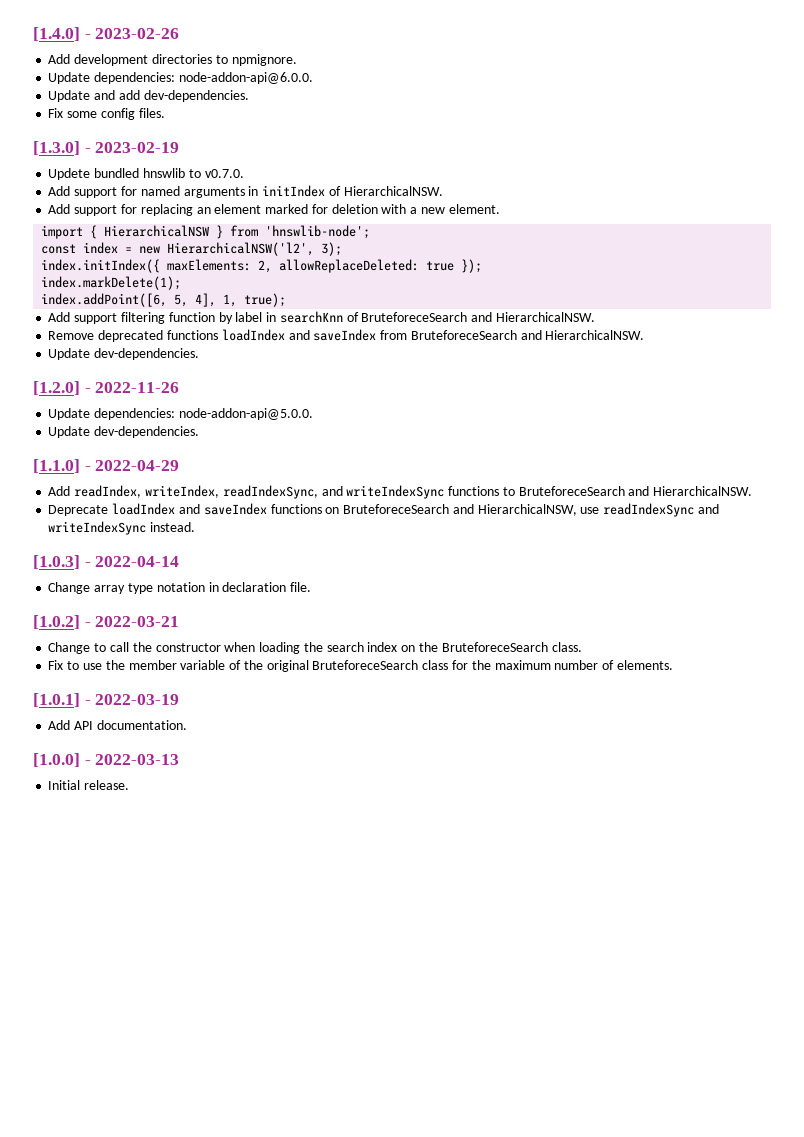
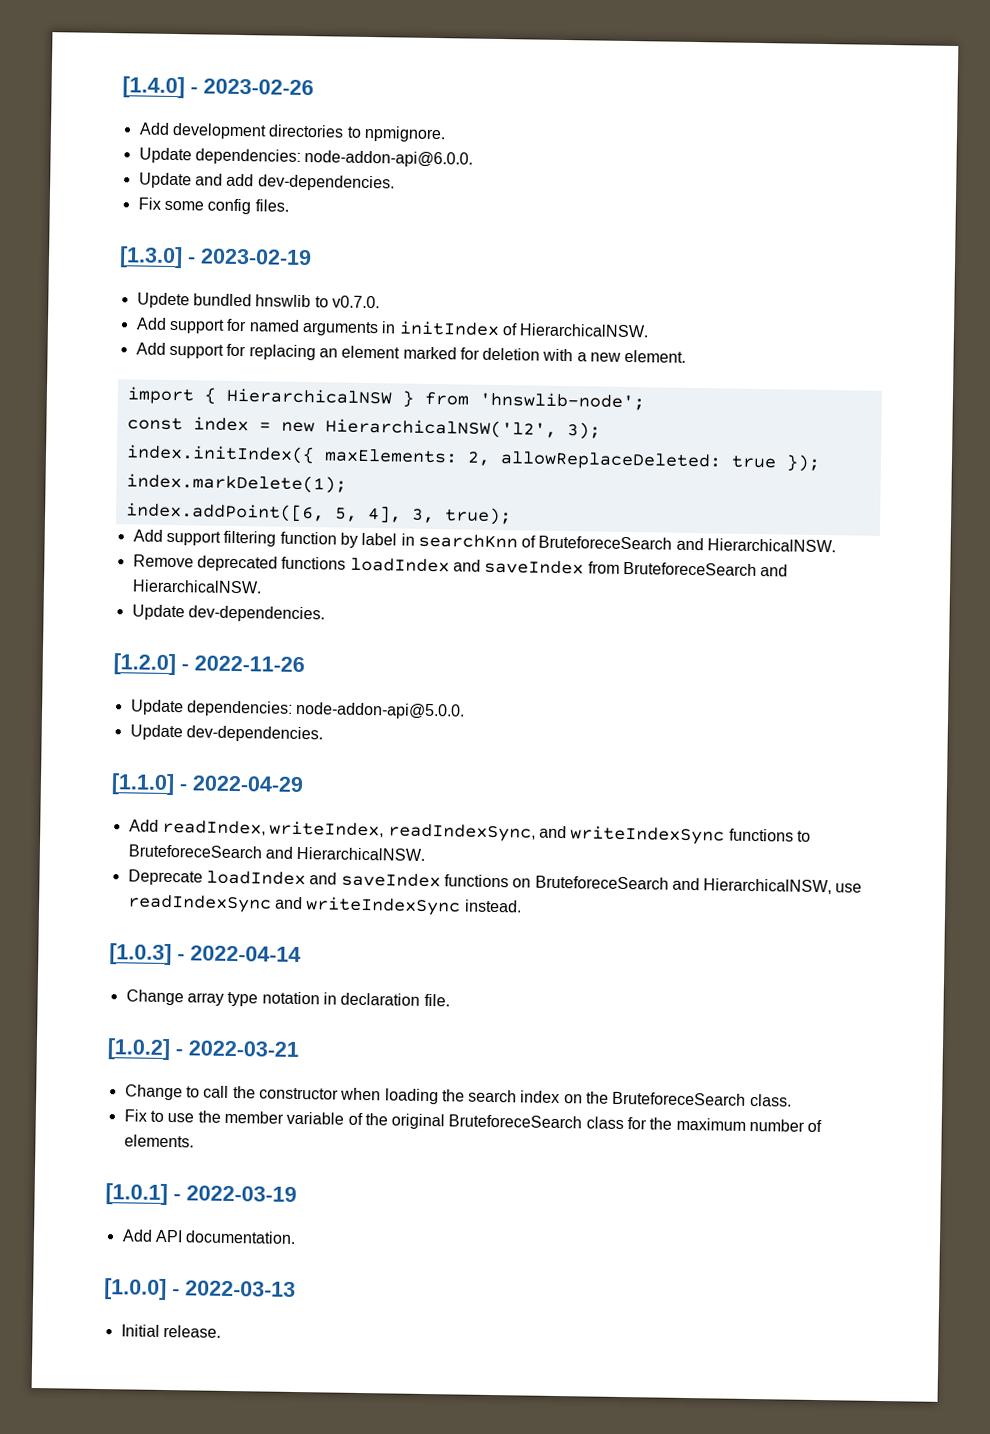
- index.addPoint([6, 5, 4], 1, true);
+ index.addPoint([6, 5, 4], 3, true);

